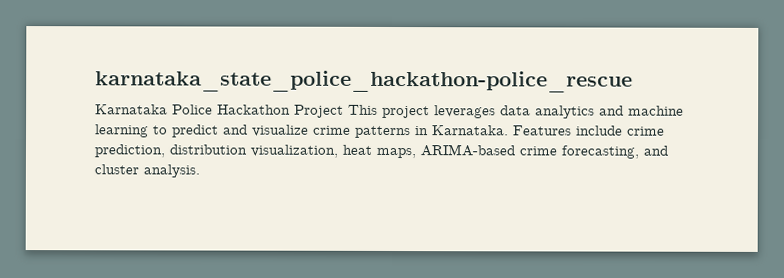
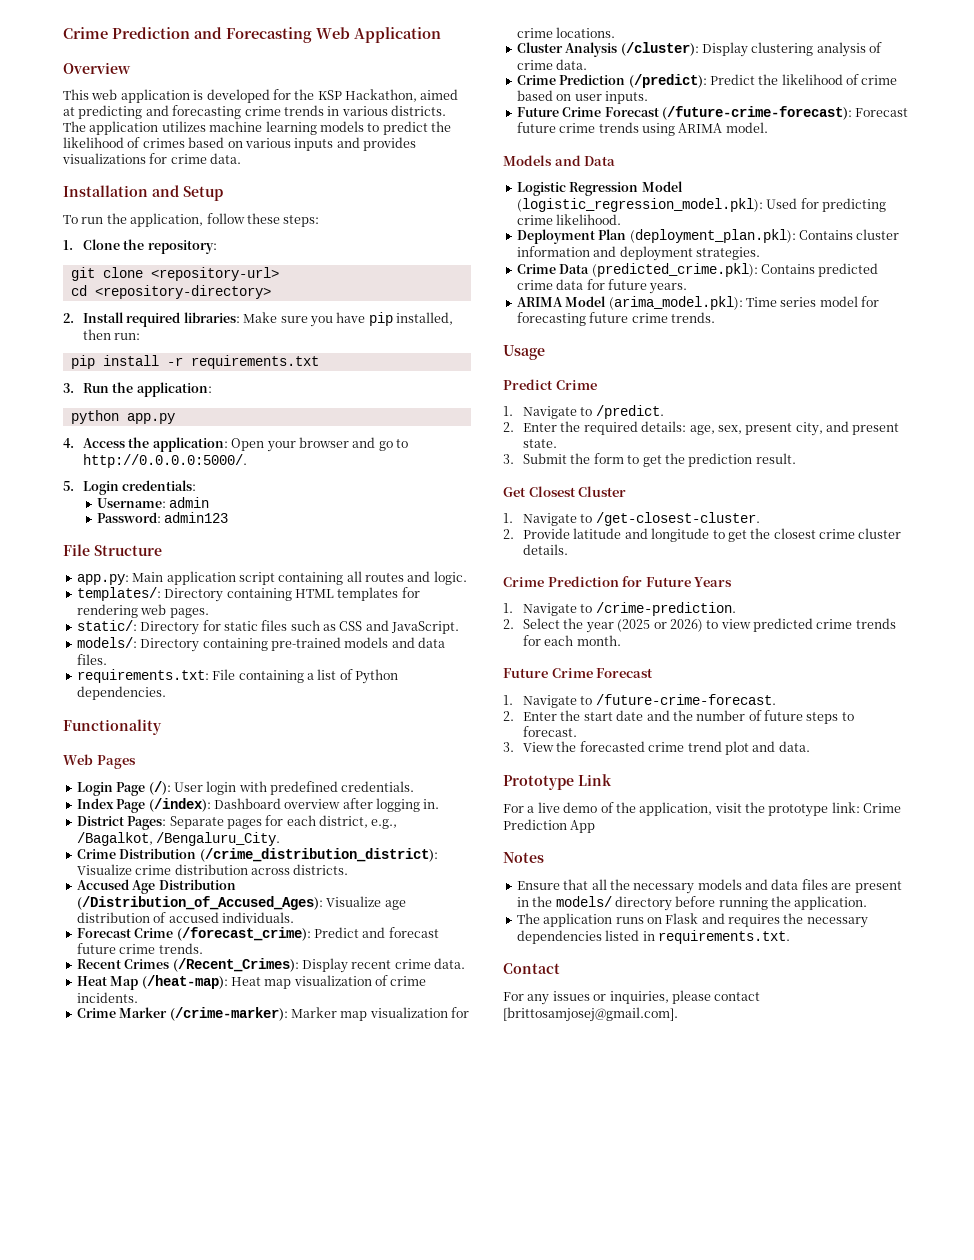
- karnataka_state_police_hackathon-police_rescue
- Karnataka Police Hackathon Project This project leverages data analytics and machine learning to predict and visualize crime patterns in Karnataka. Features include crime prediction, distribution visualization, heat maps, ARIMA-based crime forecasting, and cluster analysis.
+ Crime Prediction and Forecasting Web Application
+ Overview
+ This web application is developed for the KSP Hackathon, aimed at predicting and forecasting crime trends in various districts. The application utilizes machine learning models to predict the likelihood of crimes based on various inputs and provides visualizations for crime data.
+ Installation and Setup
+ To run the application, follow these steps:
+ 1. Clone the repository:
+ git clone <repository-url>
+ cd <repository-directory>
+ 2. Install required libraries: Make sure you have pip installed, then run:
+ pip install -r requirements.txt
+ 3. Run the application:
+ python app.py
+ 4. Access the application: Open your browser and go to http://0.0.0.0:5000/.
+ 5. Login credentials:
+ Username: admin
+ Password: admin123
+ File Structure
+ app.py: Main application script containing all routes and logic.
+ templates/: Directory containing HTML templates for rendering web pages.
+ static/: Directory for static files such as CSS and JavaScript.
+ models/: Directory containing pre-trained models and data files.
+ requirements.txt: File containing a list of Python dependencies.
+ Functionality
+ Web Pages
+ Login Page (/): User login with predefined credentials.
+ Index Page (/index): Dashboard overview after logging in.
+ District Pages: Separate pages for each district, e.g., /Bagalkot, /Bengaluru_City.
+ Crime Distribution (/crime_distribution_district): Visualize crime distribution across districts.
+ Accused Age Distribution (/Distribution_of_Accused_Ages): Visualize age distribution of accused individuals.
+ Forecast Crime (/forecast_crime): Predict and forecast future crime trends.
+ Recent Crimes (/Recent_Crimes): Display recent crime data.
+ Heat Map (/heat-map): Heat map visualization of crime incidents.
+ Crime Marker (/crime-marker): Marker map visualization for crime locations.
+ Cluster Analysis (/cluster): Display clustering analysis of crime data.
+ Crime Prediction (/predict): Predict the likelihood of crime based on user inputs.
+ Future Crime Forecast (/future-crime-forecast): Forecast future crime trends using ARIMA model.
+ Models and Data
+ Logistic Regression Model (logistic_regression_model.pkl): Used for predicting crime likelihood.
+ Deployment Plan (deployment_plan.pkl): Contains cluster information and deployment strategies.
+ Crime Data (predicted_crime.pkl): Contains predicted crime data for future years.
+ ARIMA Model (arima_model.pkl): Time series model for forecasting future crime trends.
+ Usage
+ Predict Crime
+ 1. Navigate to /predict.
+ 2. Enter the required details: age, sex, present city, and present state.
+ 3. Submit the form to get the prediction result.
+ Get Closest Cluster
+ 1. Navigate to /get-closest-cluster.
+ 2. Provide latitude and longitude to get the closest crime cluster details.
+ Crime Prediction for Future Years
+ 1. Navigate to /crime-prediction.
+ 2. Select the year (2025 or 2026) to view predicted crime trends for each month.
+ Future Crime Forecast
+ 1. Navigate to /future-crime-forecast.
+ 2. Enter the start date and the number of future steps to forecast.
+ 3. View the forecasted crime trend plot and data.
+ Prototype Link
+ For a live demo of the application, visit the prototype link: Crime Prediction App
+ Notes
+ Ensure that all the necessary models and data files are present in the models/ directory before running the application.
+ The application runs on Flask and requires the necessary dependencies listed in requirements.txt.
+ Contact
+ For any issues or inquiries, please contact [brittosamjosej@gmail.com].

